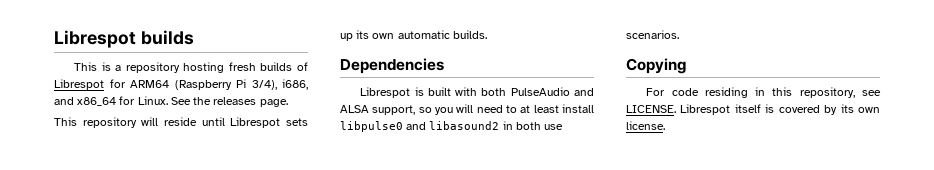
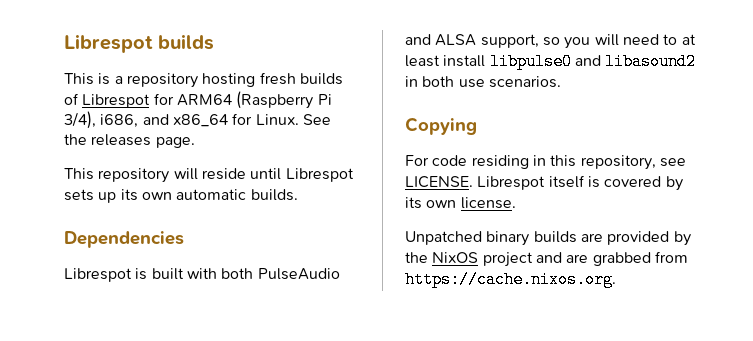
+ Unpatched binary builds are provided by the NixOS project and are grabbed from https://cache.nixos.org.

